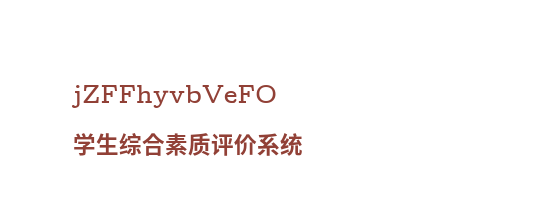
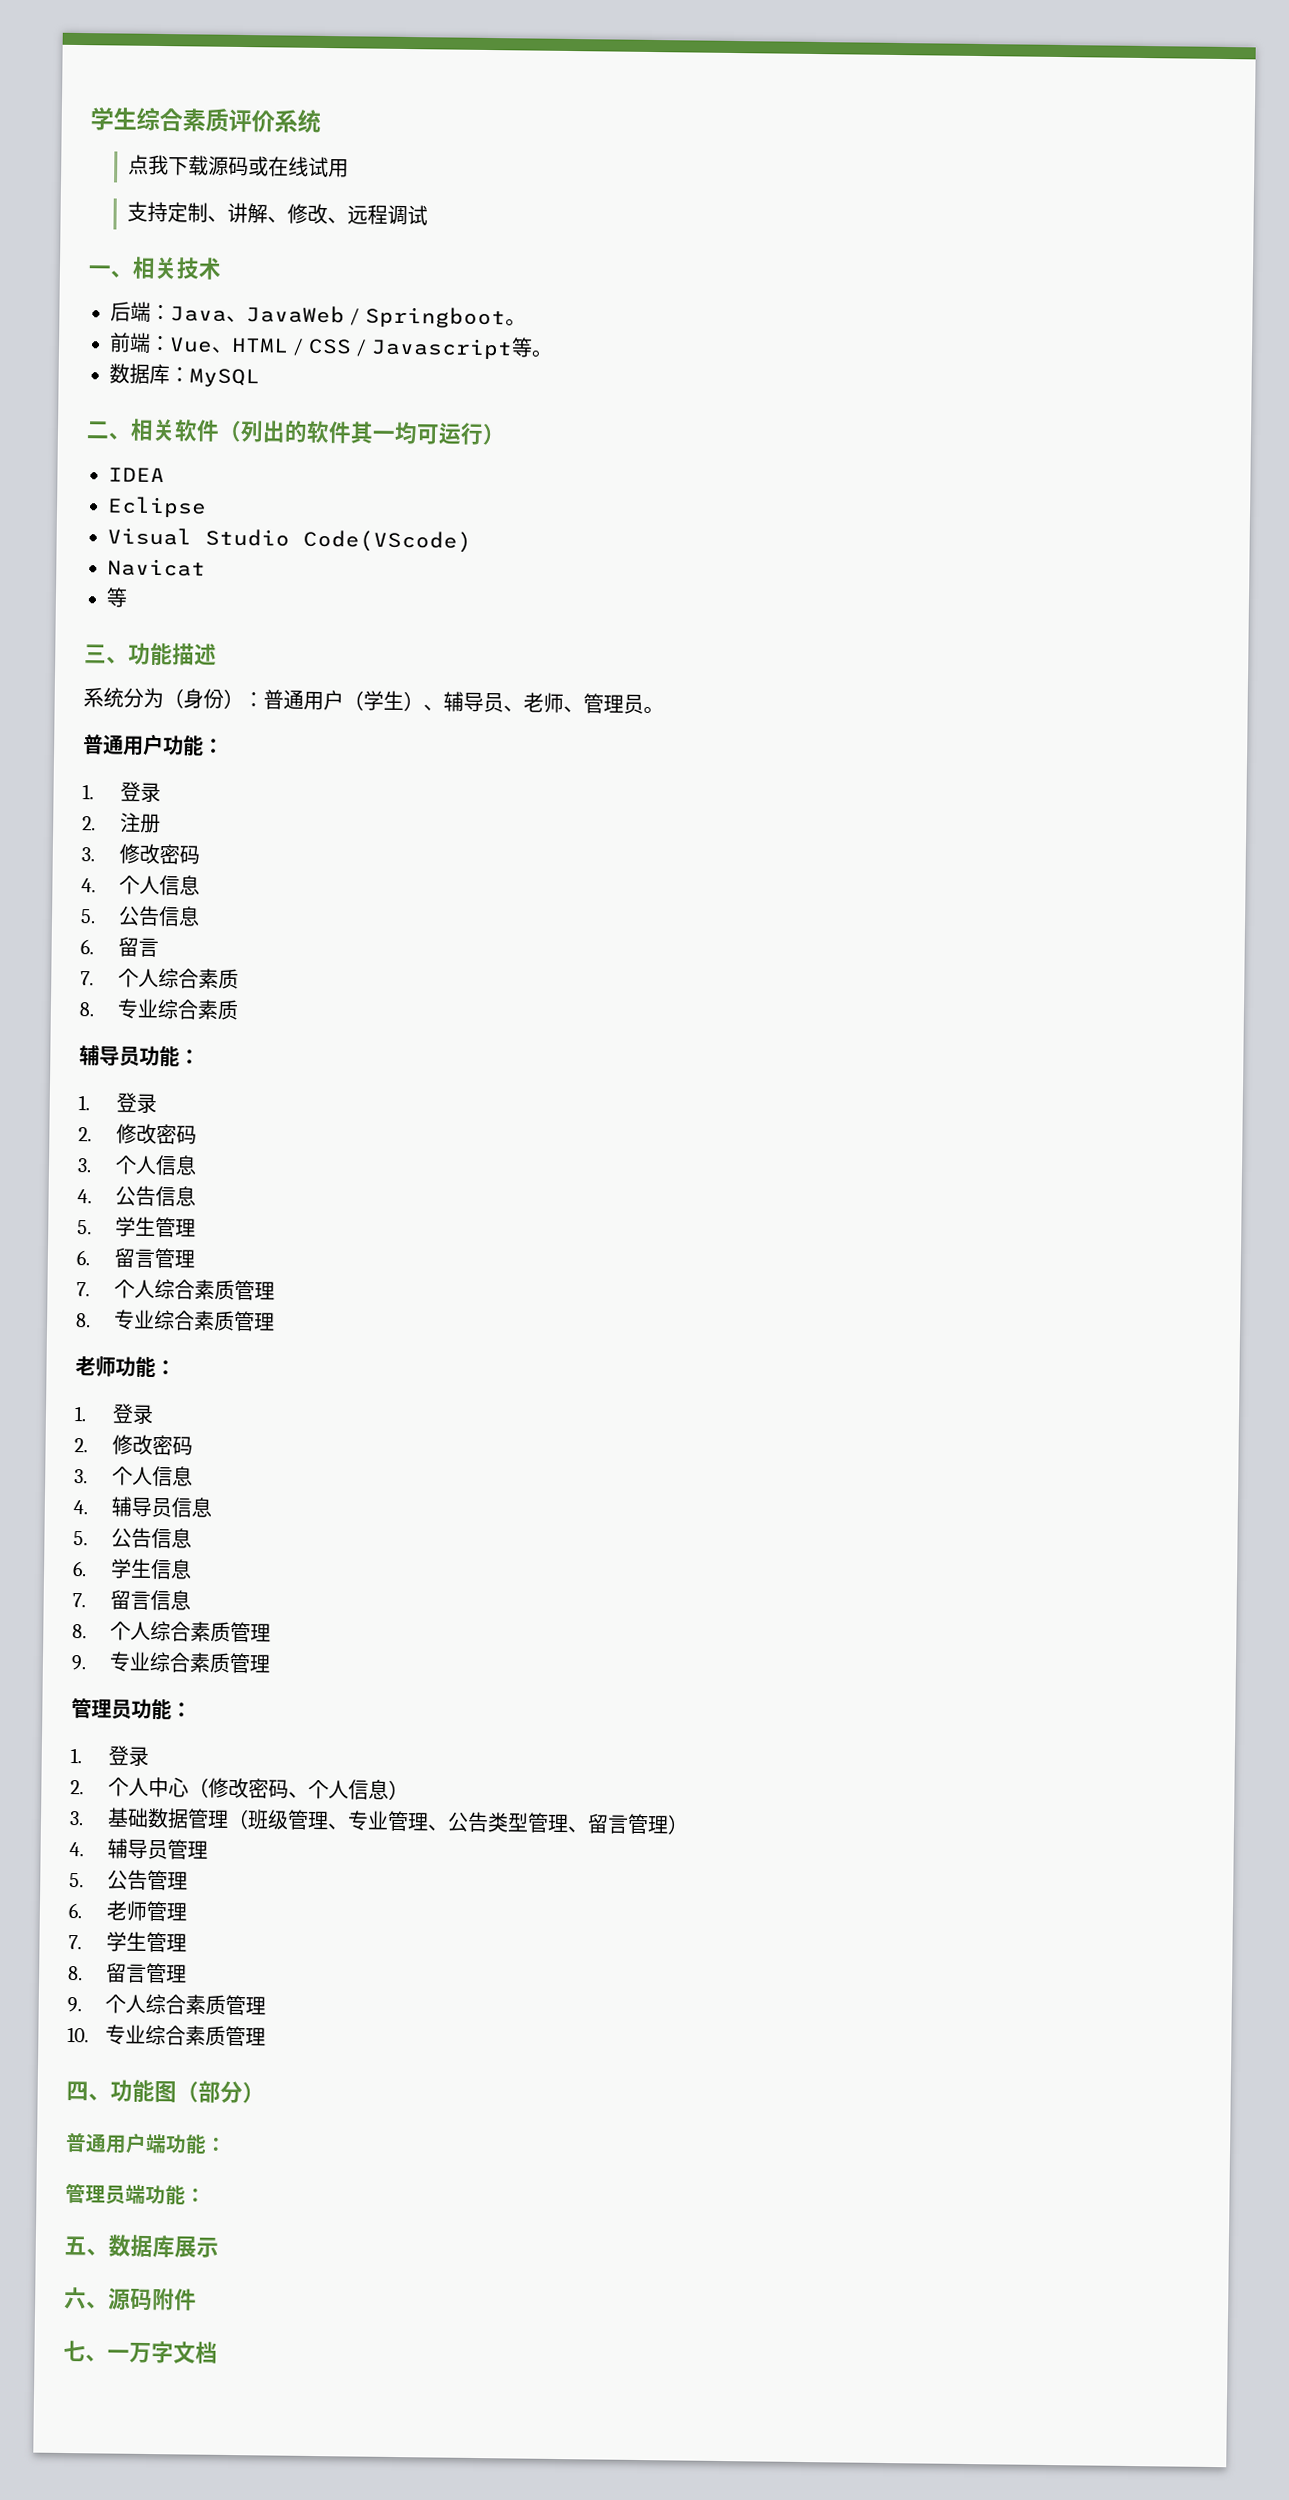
- jZFFhyvbVeFO
+ 点我下载源码或在线试用
+ 支持定制、讲解、修改、远程调试
+ 一、相关技术
+ 后端：Java、JavaWeb / Springboot。
+ 前端：Vue、HTML / CSS / Javascript等。
+ 数据库：MySQL
+ 二、相关软件（列出的软件其一均可运行）
+ IDEA
+ Eclipse
+ Visual Studio Code(VScode)
+ Navicat
+ 等
+ 三、功能描述
+ 系统分为（身份）：普通用户（学生）、辅导员、老师、管理员。
+ 普通用户功能：
+ 1.登录
+ 2.注册
+ 3.修改密码
+ 4.个人信息
+ 5.公告信息
+ 6.留言
+ 7.个人综合素质
+ 8.专业综合素质
+ 辅导员功能：
+ 1.登录
+ 2.修改密码
+ 3.个人信息
+ 4.公告信息
+ 5.学生管理
+ 6.留言管理
+ 7.个人综合素质管理
+ 8.专业综合素质管理
+ 老师功能：
+ 1.登录
+ 2.修改密码
+ 3.个人信息
+ 4.辅导员信息
+ 5.公告信息
+ 6.学生信息
+ 7.留言信息
+ 8.个人综合素质管理
+ 9.专业综合素质管理
+ 管理员功能：
+ 1.登录
+ 2.个人中心（修改密码、个人信息）
+ 3.基础数据管理（班级管理、专业管理、公告类型管理、留言管理）
+ 4.辅导员管理
+ 5.公告管理
+ 6.老师管理
+ 7.学生管理
+ 8.留言管理
+ 9.个人综合素质管理
+ 10.专业综合素质管理
+ 四、功能图（部分）
+ 普通用户端功能：
+ 管理员端功能：
+ 五、数据库展示
+ 六、源码附件
+ 七、一万字文档

